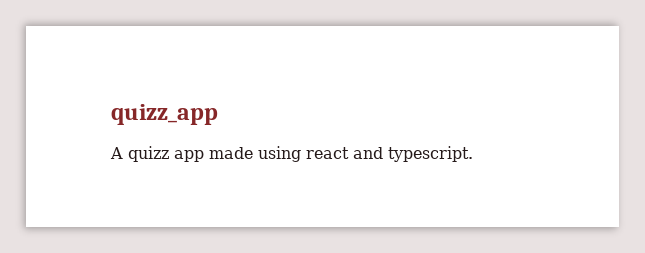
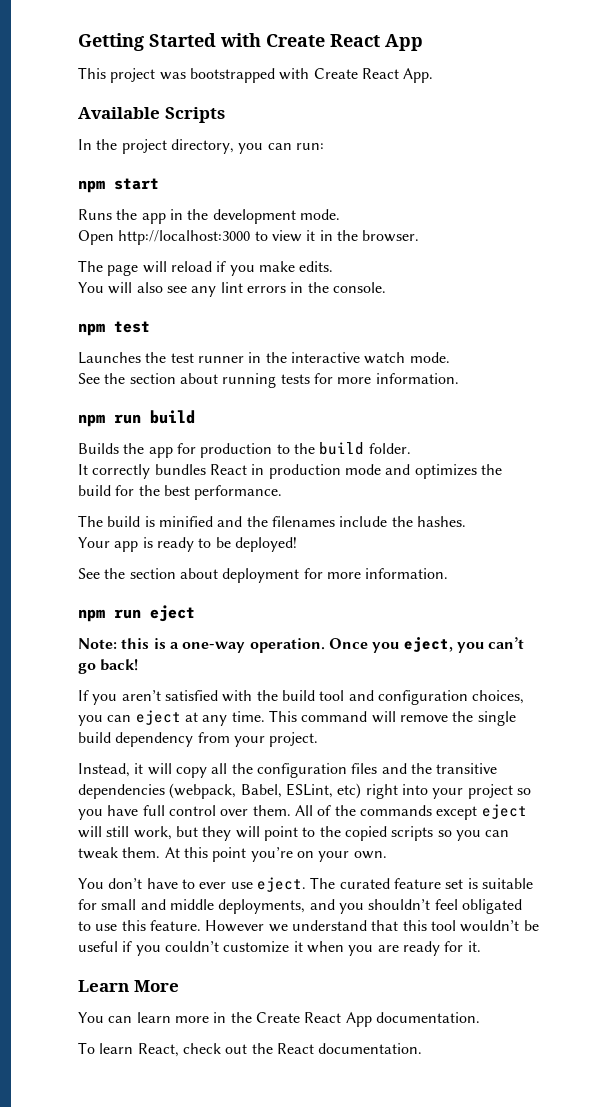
- quizz_app
- A quizz app made using react and typescript.
+ Getting Started with Create React App
+ This project was bootstrapped with Create React App.
+ Available Scripts
+ In the project directory, you can run:
+ npm start
+ Runs the app in the development mode.
+ Open http://localhost:3000 to view it in the browser.
+ The page will reload if you make edits.
+ You will also see any lint errors in the console.
+ npm test
+ Launches the test runner in the interactive watch mode.
+ See the section about running tests for more information.
+ npm run build
+ Builds the app for production to the build folder.
+ It correctly bundles React in production mode and optimizes the build for the best performance.
+ The build is minified and the filenames include the hashes.
+ Your app is ready to be deployed!
+ See the section about deployment for more information.
+ npm run eject
+ Note: this is a one-way operation. Once you eject, you can’t go back!
+ If you aren’t satisfied with the build tool and configuration choices, you can eject at any time. This command will remove the single build dependency from your project.
+ Instead, it will copy all the configuration files and the transitive dependencies (webpack, Babel, ESLint, etc) right into your project so you have full control over them. All of the commands except eject will still work, but they will point to the copied scripts so you can tweak them. At this point you’re on your own.
+ You don’t have to ever use eject. The curated feature set is suitable for small and middle deployments, and you shouldn’t feel obligated to use this feature. However we understand that this tool wouldn’t be useful if you couldn’t customize it when you are ready for it.
+ Learn More
+ You can learn more in the Create React App documentation.
+ To learn React, check out the React documentation.

